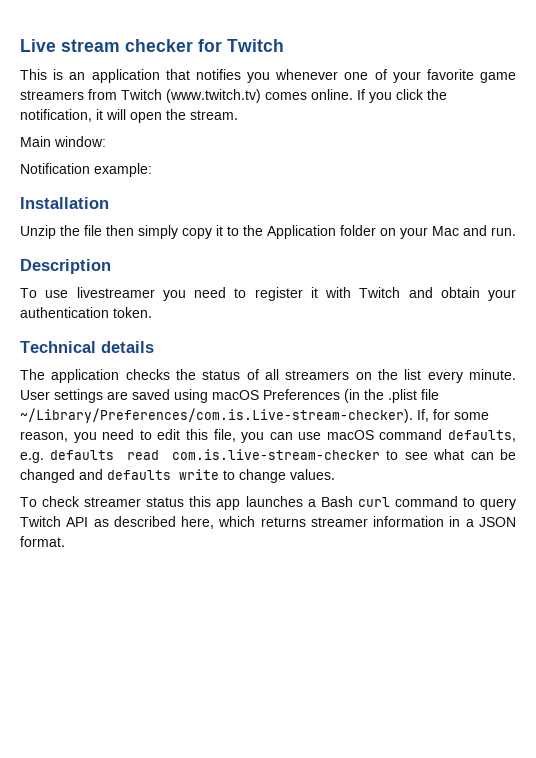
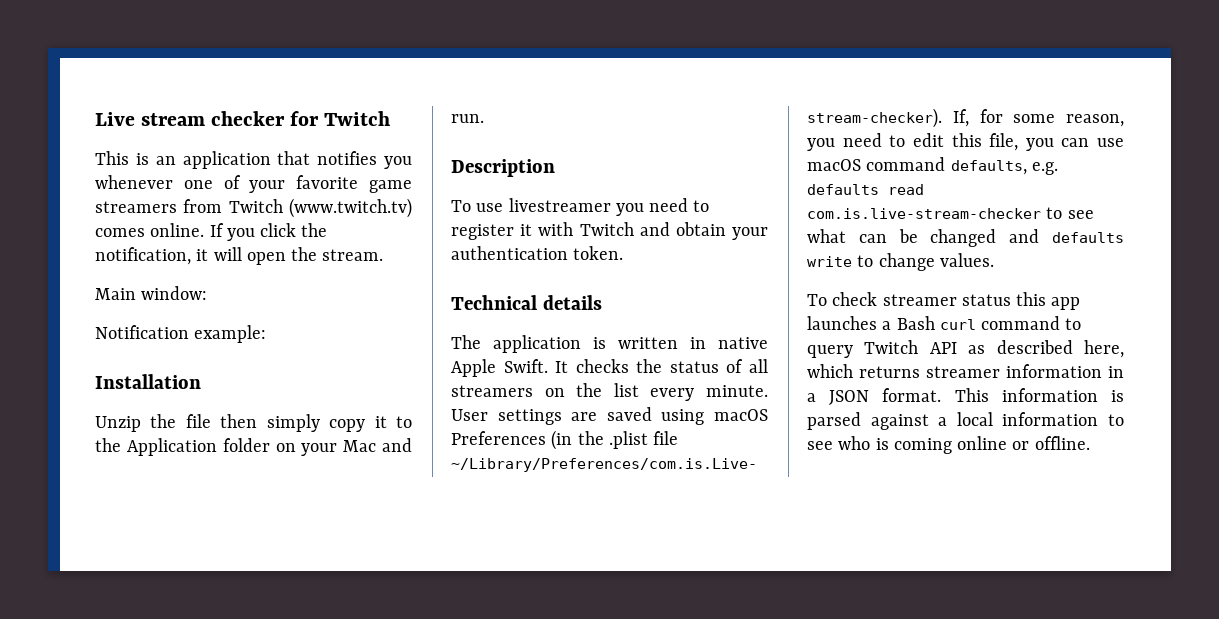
- The application checks the status of all streamers on the list every minute.
+ The application is written in native Apple Swift. It checks the status of all streamers on the list every minute.
+ This information is parsed against a local information to see who is coming online or offline.

